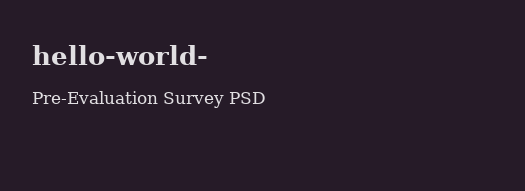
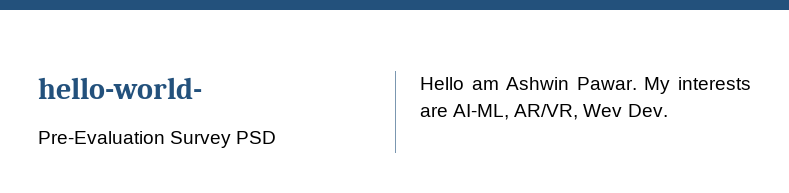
+ Hello am Ashwin Pawar. My interests are AI-ML, AR/VR, Wev Dev.

